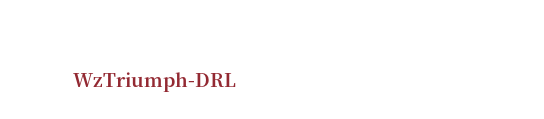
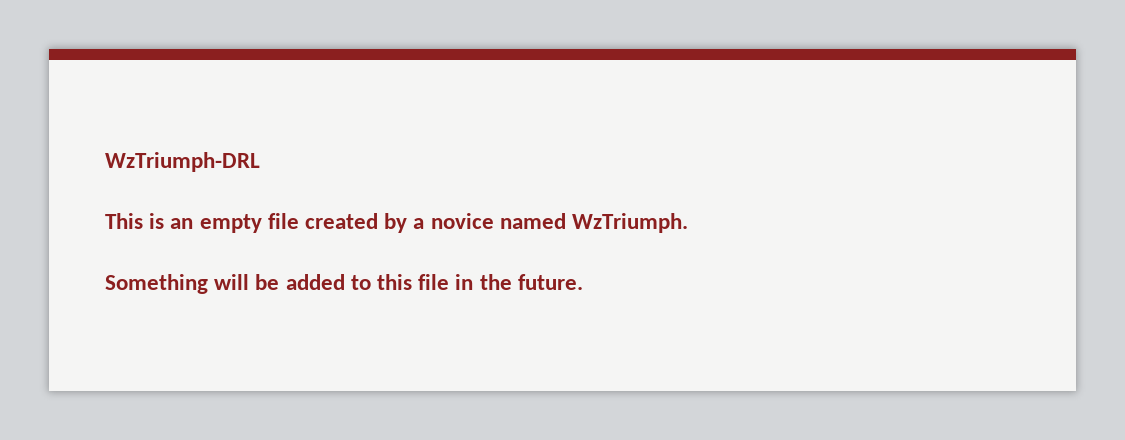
+ This is an empty file created by a novice named WzTriumph.
+ Something will be added to this file in the future.

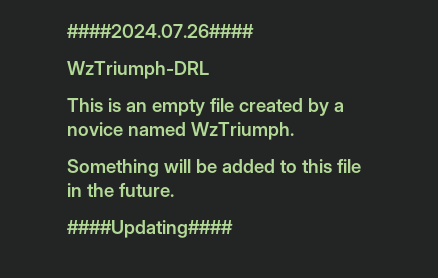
+ ####2024.07.26####
+ ####Updating####

